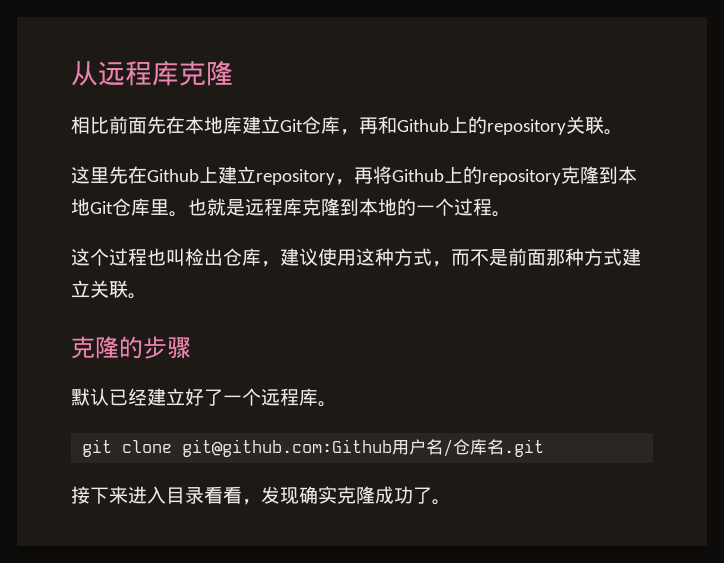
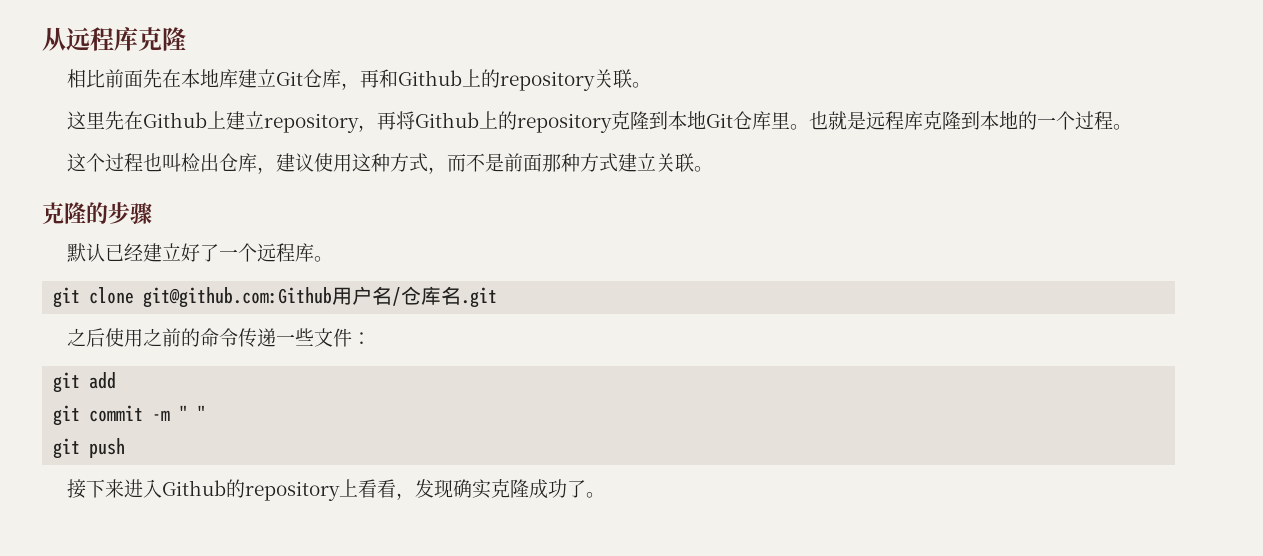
+ 之后使用之前的命令传递一些文件：
+ git add
+ git commit -m " "
+ git push
- 接下来进入目录看看，发现确实克隆成功了。
+ 接下来进入Github的repository上看看，发现确实克隆成功了。

